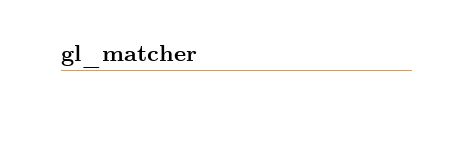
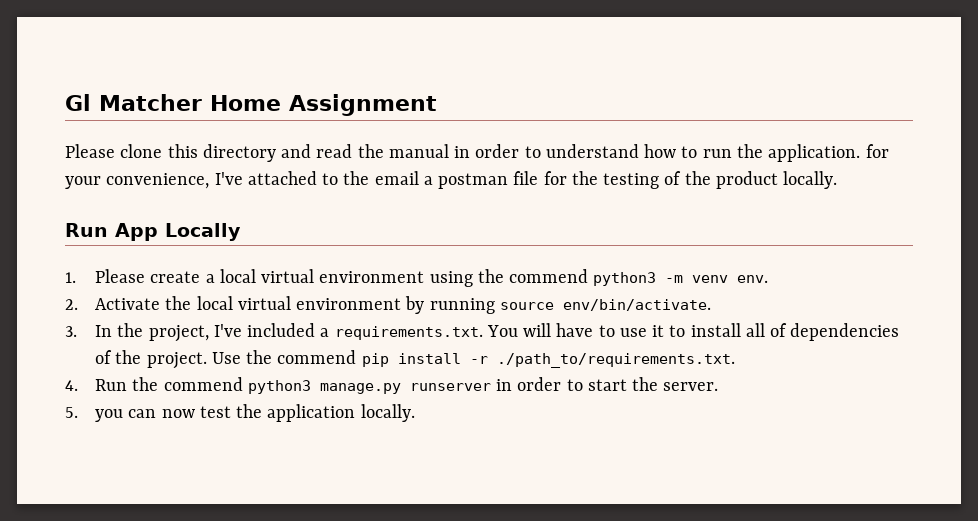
- gl_matcher
+ Gl Matcher Home Assignment
+ Please clone this directory and read the manual in order to understand how to run the application. for your convenience, I've attached to the email a postman file for the testing of the product locally.
+ Run App Locally
+ 1. Please create a local virtual environment using the commend python3 -m venv env.
+ 2. Activate the local virtual environment by running source env/bin/activate.
+ 3. In the project, I've included a requirements.txt. You will have to use it to install all of dependencies of the project. Use the commend pip install -r ./path_to/requirements.txt.
+ 4. Run the commend python3 manage.py runserver in order to start the server.
+ 5. you can now test the application locally.

